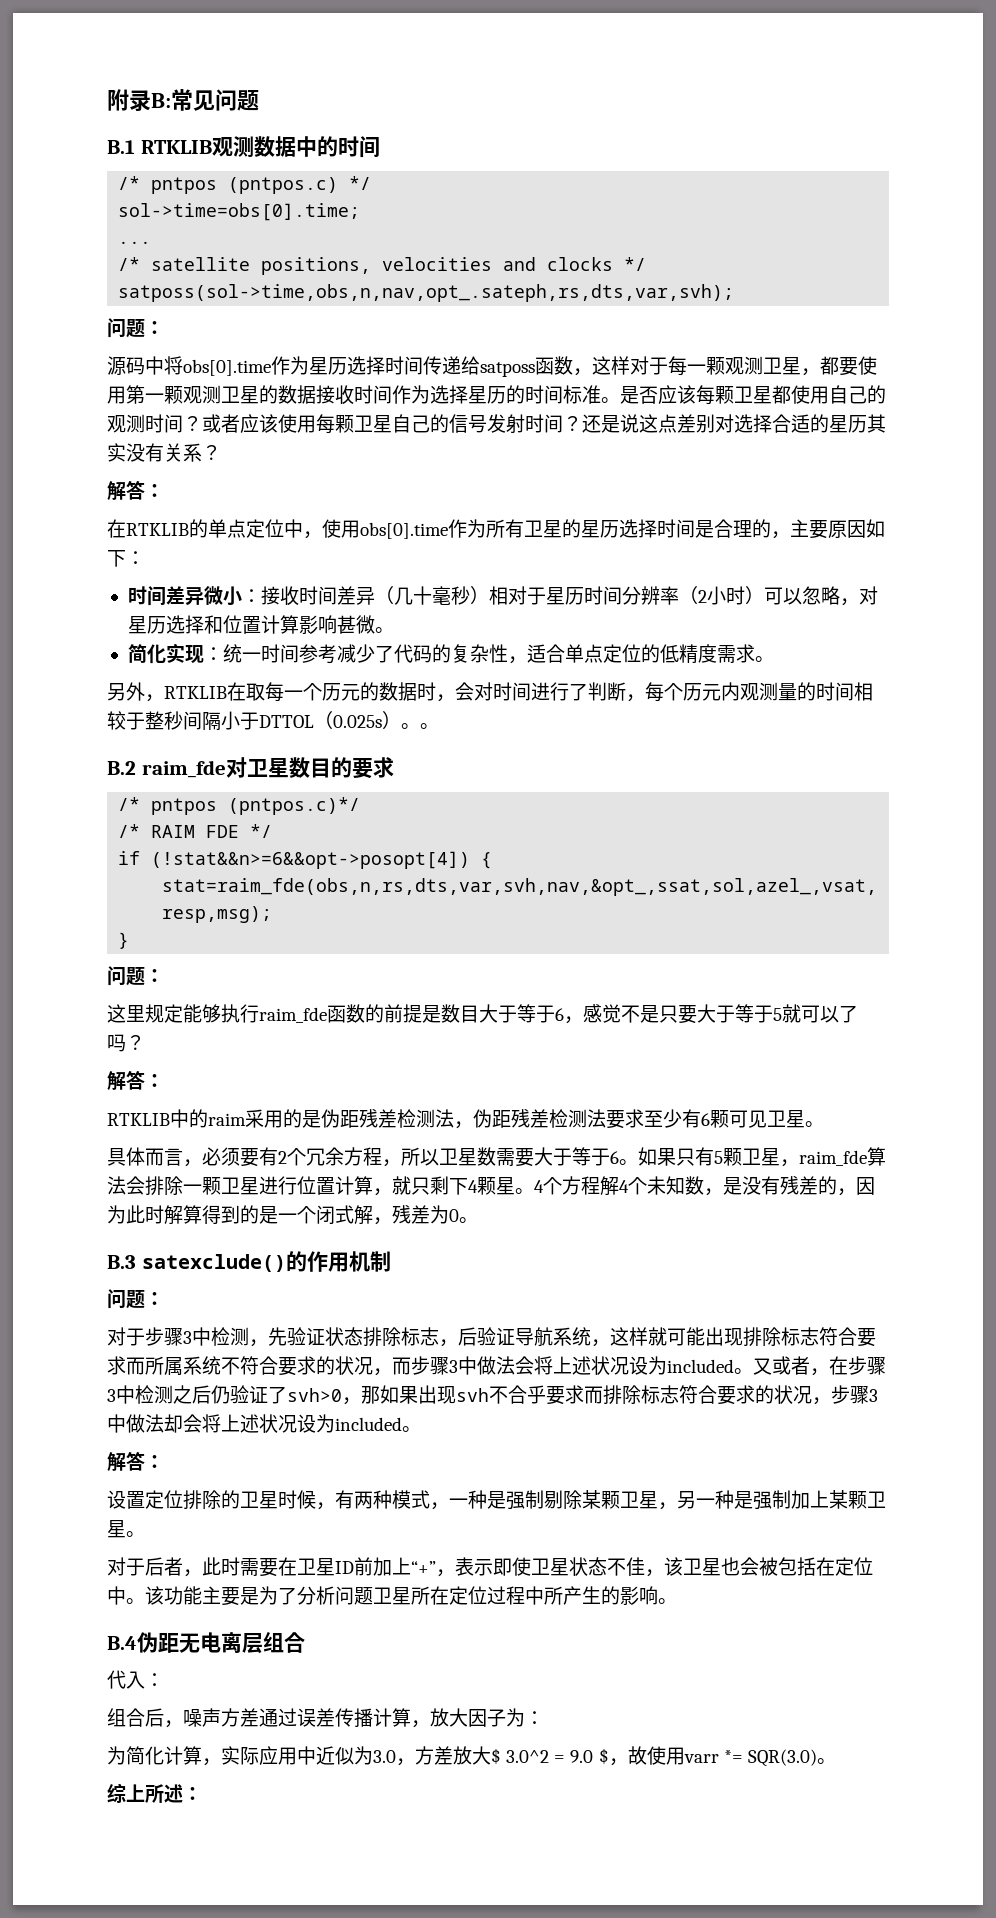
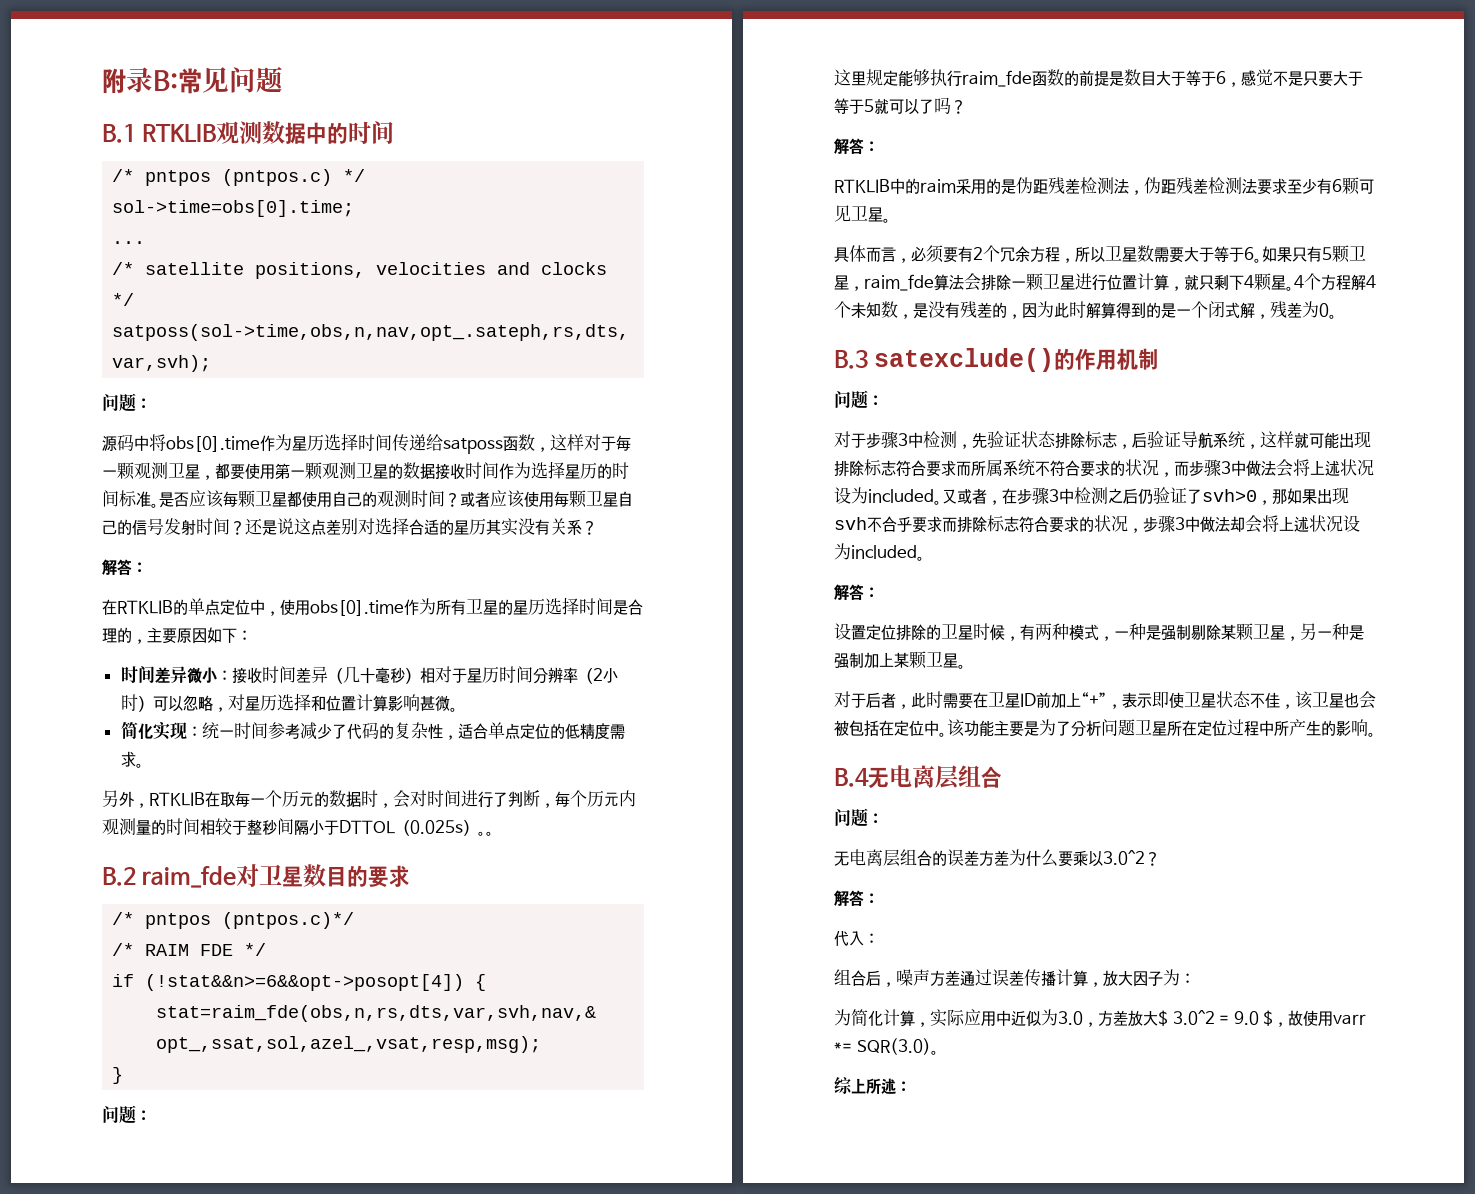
- B.4伪距无电离层组合
+ B.4无电离层组合
+ 问题：
+ 无电离层组合的误差方差为什么要乘以3.0^2？
+ 解答：

